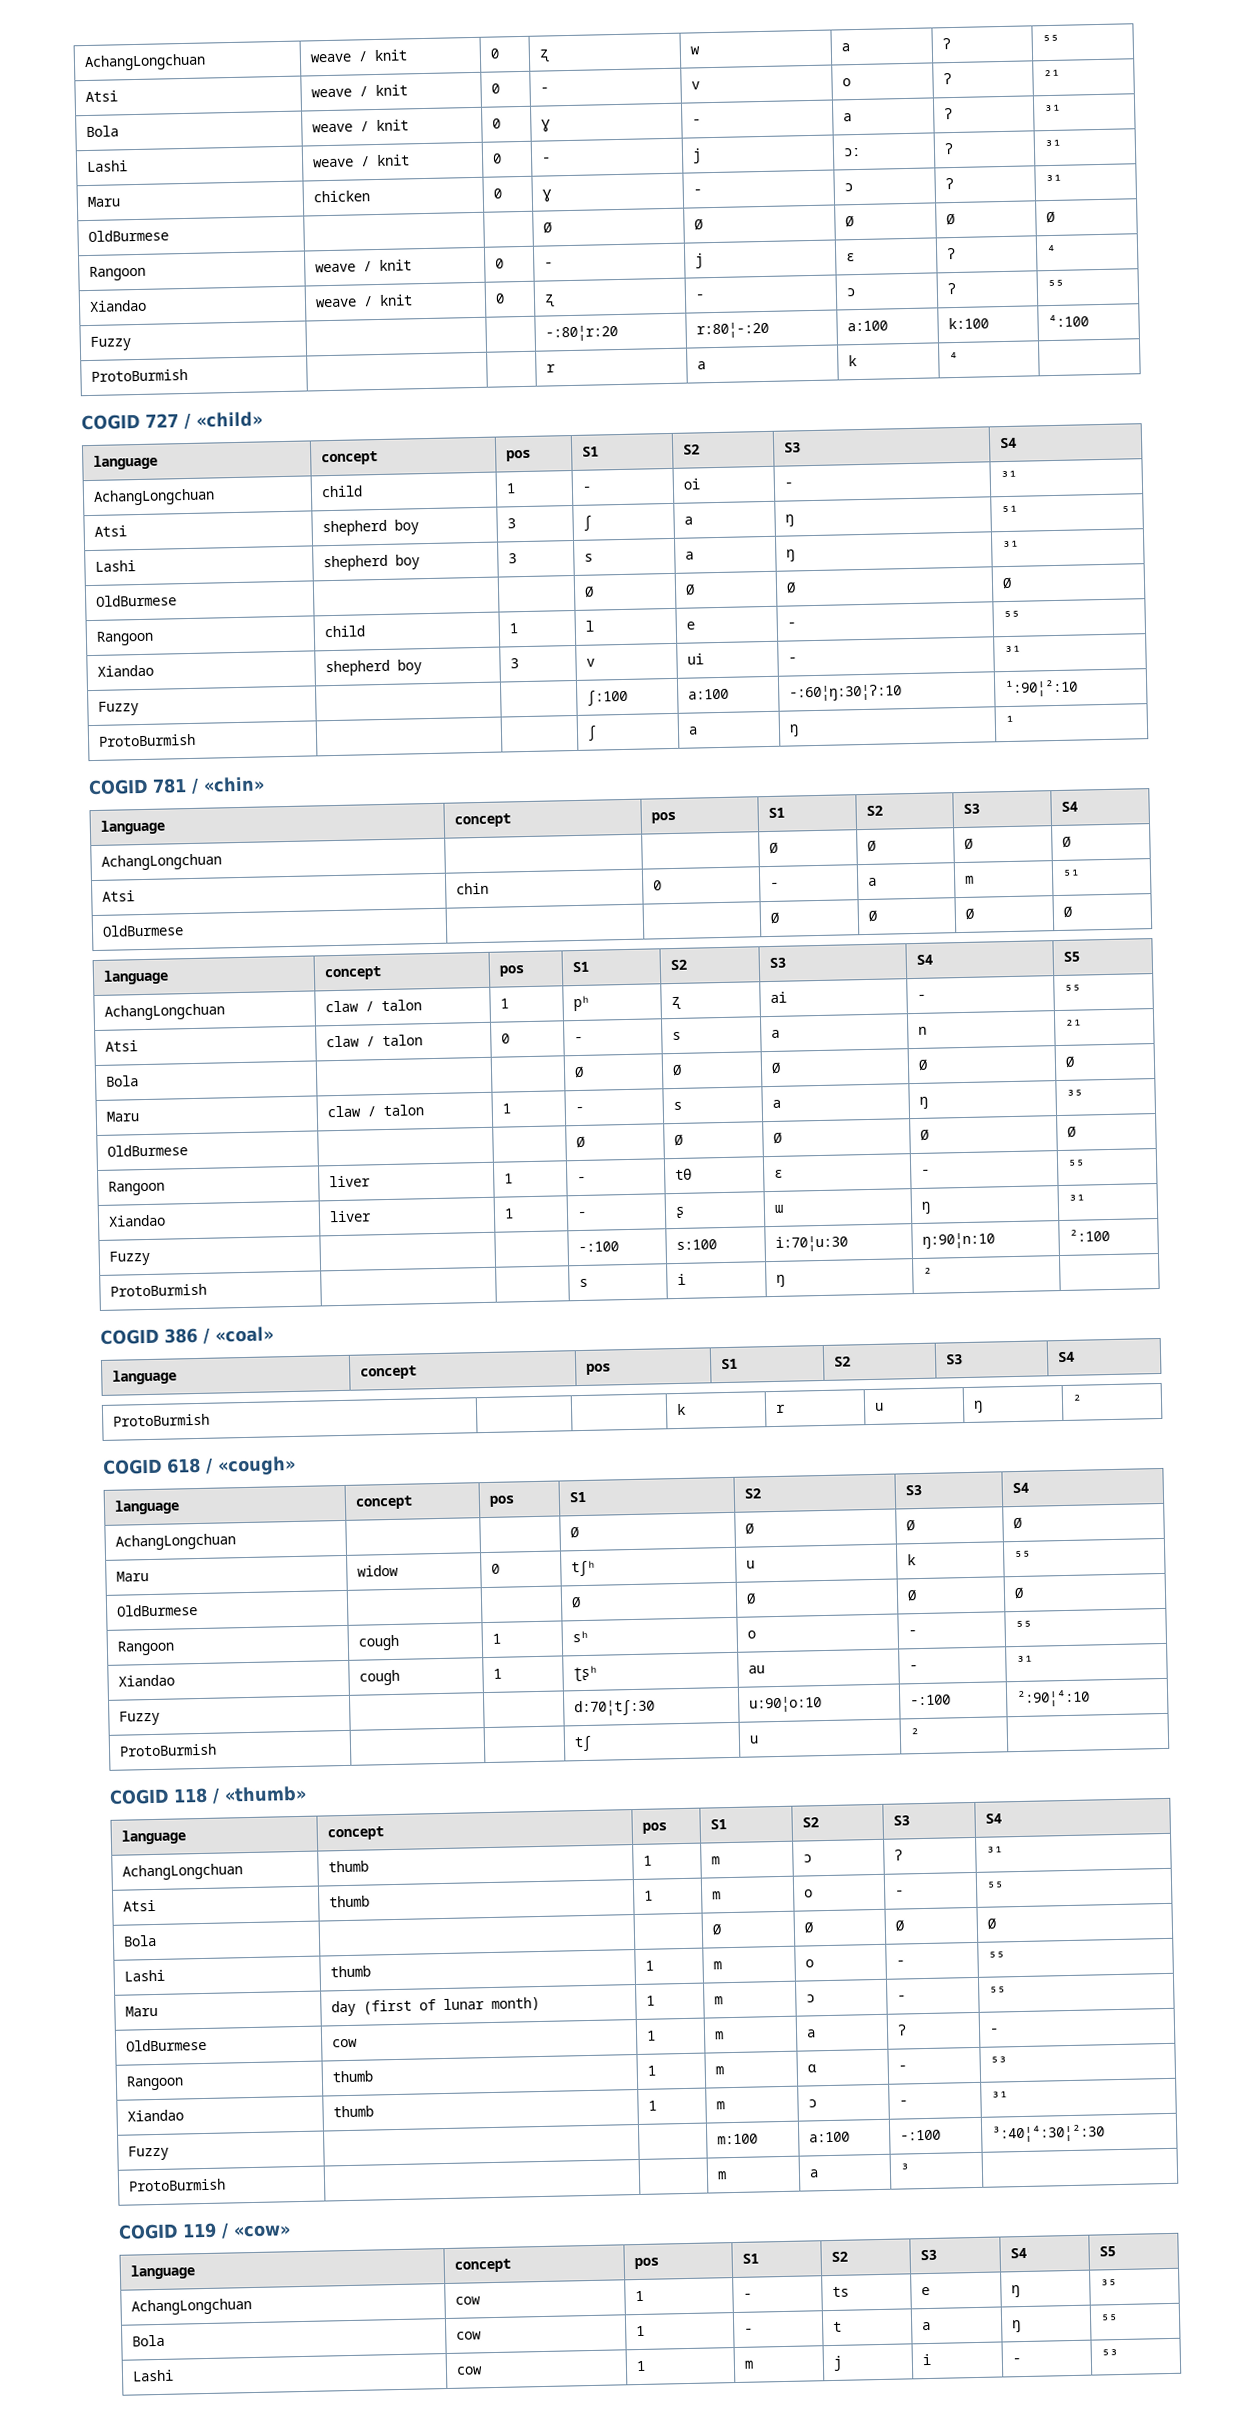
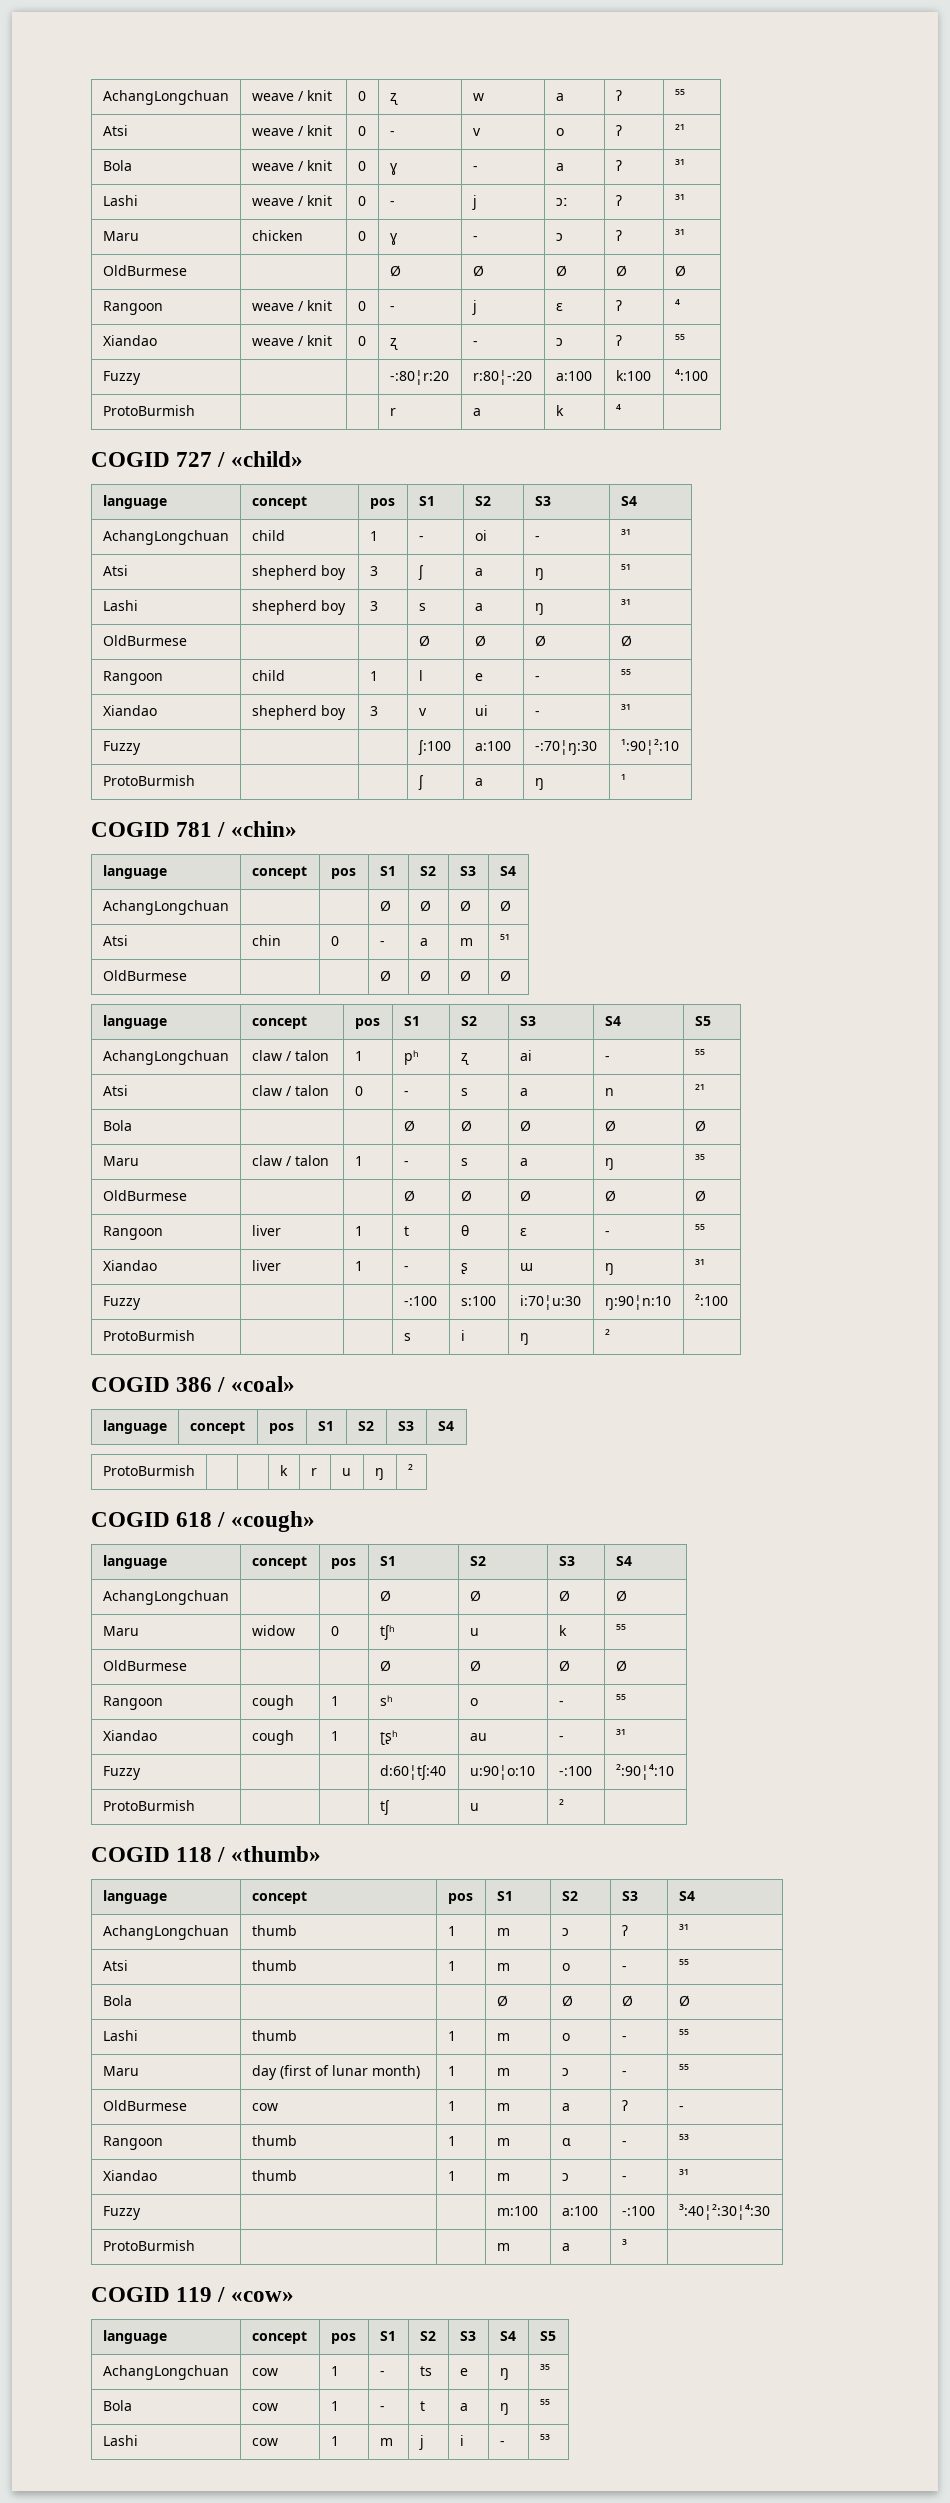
- Fuzzy | | | ʃ:100 | a:100 | -:60¦ŋ:30¦ʔ:10 | ¹:90¦²:10
+ Fuzzy | | | ʃ:100 | a:100 | -:70¦ŋ:30 | ¹:90¦²:10
- Rangoon | liver | 1 | - | tθ | ɛ | - | ⁵⁵
+ Rangoon | liver | 1 | t | θ | ɛ | - | ⁵⁵
- Fuzzy | | | d:70¦tʃ:30 | u:90¦o:10 | -:100 | ²:90¦⁴:10
+ Fuzzy | | | d:60¦tʃ:40 | u:90¦o:10 | -:100 | ²:90¦⁴:10
- Fuzzy | | | m:100 | a:100 | -:100 | ³:40¦⁴:30¦²:30
+ Fuzzy | | | m:100 | a:100 | -:100 | ³:40¦²:30¦⁴:30

